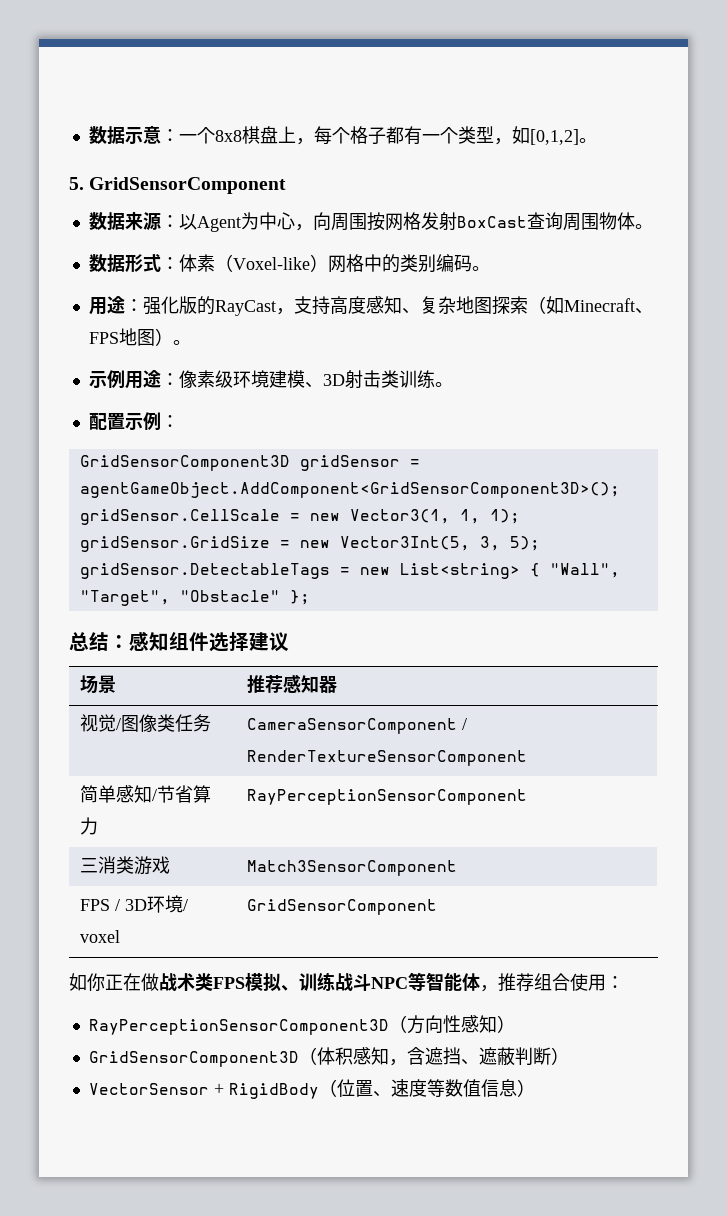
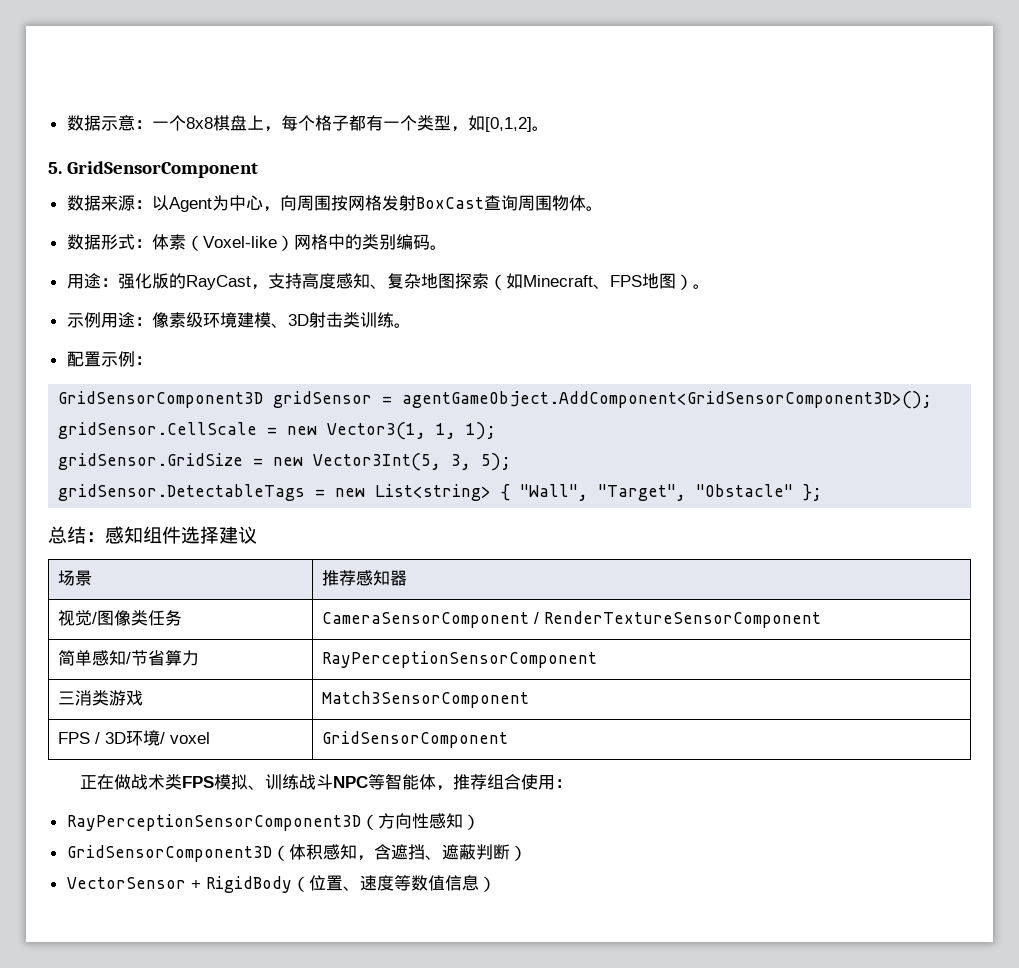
- 如你正在做战术类FPS模拟、训练战斗NPC等智能体，推荐组合使用：
+ 正在做战术类FPS模拟、训练战斗NPC等智能体，推荐组合使用：

